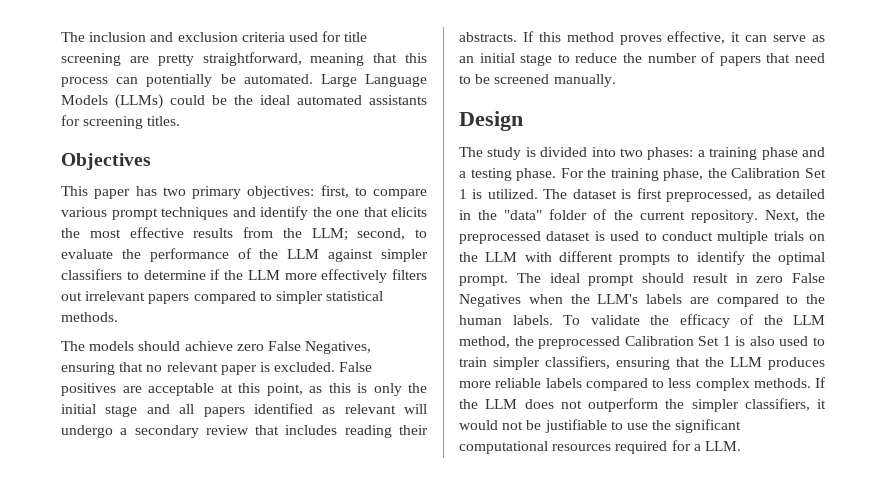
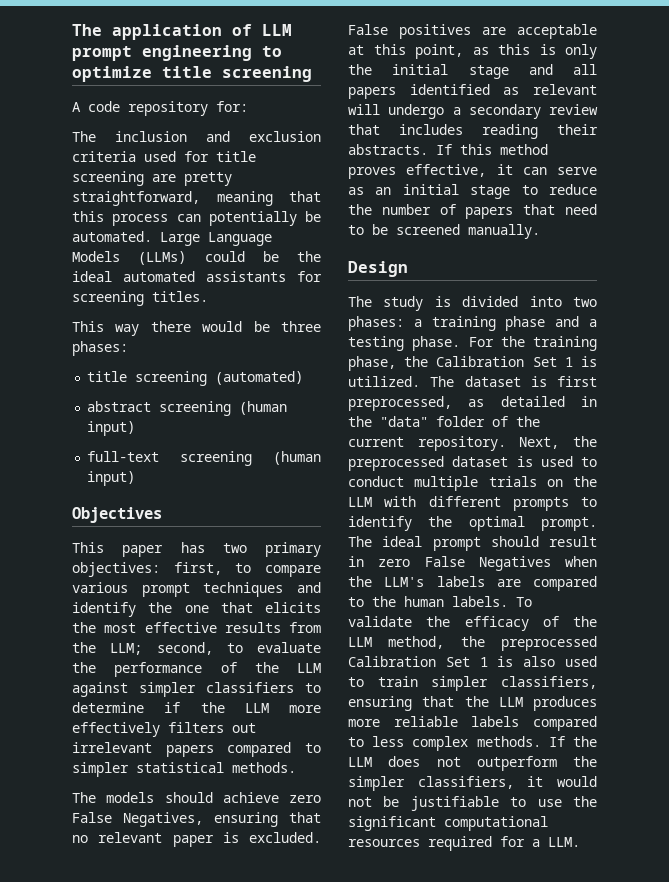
+ The application of LLM prompt engineering to optimize title screening
+ A code repository for:
+ This way there would be three phases:
+ title screening (automated)
+ abstract screening (human input)
+ full-text screening (human input)

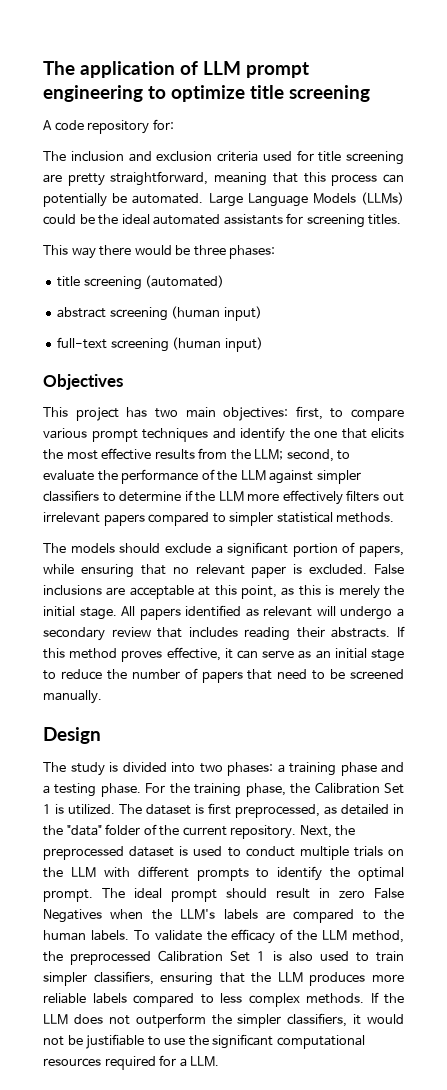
- This paper has two primary objectives: first, to compare various prompt techniques and identify the one that elicits the most effective results from the LLM; second, to evaluate the performance of the LLM against simpler classifiers to determine if the LLM more effectively filters out irrelevant papers compared to simpler statistical methods.
+ This project has two main objectives: first, to compare various prompt techniques and identify the one that elicits the most effective results from the LLM; second, to evaluate the performance of the LLM against simpler classifiers to determine if the LLM more effectively filters out irrelevant papers compared to simpler statistical methods.
- The models should achieve zero False Negatives, ensuring that no relevant paper is excluded.
+ The models should exclude a significant portion of papers, while ensuring that no relevant paper is excluded.
- False positives are acceptable at this point, as this is only the initial stage and all papers identified as relevant will undergo a secondary review that includes reading their abstracts.
+ False inclusions are acceptable at this point, as this is merely the initial stage. All papers identified as relevant will undergo a secondary review that includes reading their abstracts.

